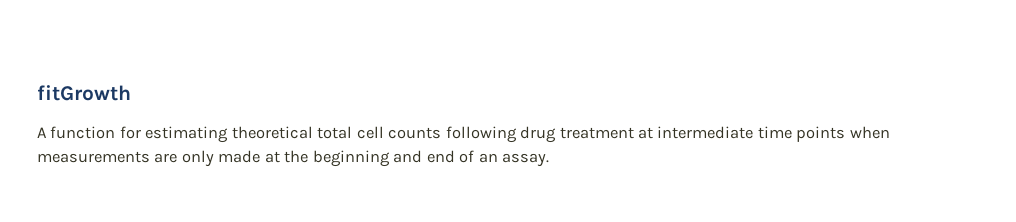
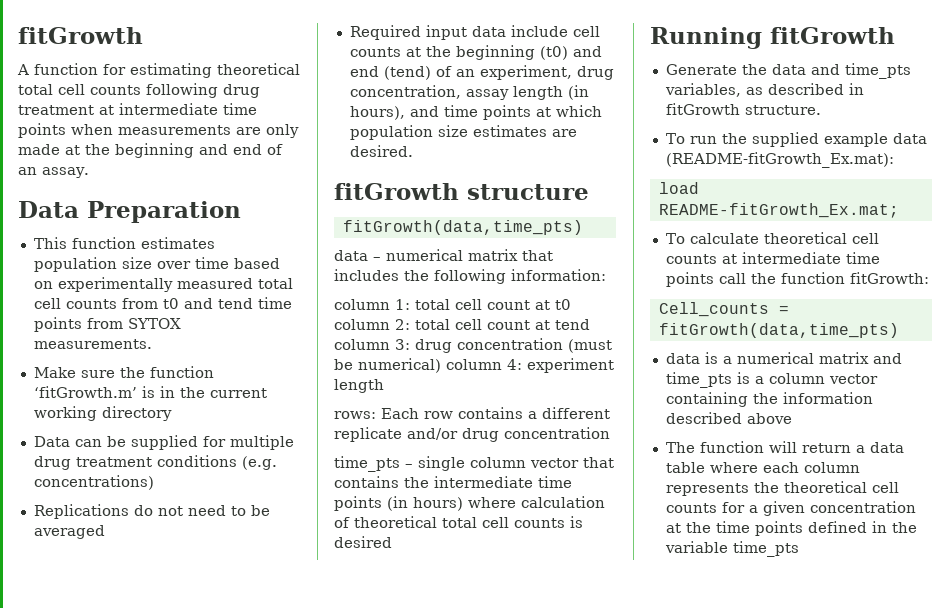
+ Data Preparation
+ This function estimates population size over time based on experimentally measured total cell counts from t0 and tend time points from SYTOX measurements.
+ Make sure the function ‘fitGrowth.m’ is in the current working directory
+ Data can be supplied for multiple drug treatment conditions (e.g. concentrations)
+ Replications do not need to be averaged
+ Required input data include cell counts at the beginning (t0) and end (tend) of an experiment, drug concentration, assay length (in hours), and time points at which population size estimates are desired.
+ fitGrowth structure
+ fitGrowth(data,time_pts)
+ data – numerical matrix that includes the following information:
+ column 1: total cell count at t0 column 2: total cell count at tend column 3: drug concentration (must be numerical) column 4: experiment length
+ rows: Each row contains a different replicate and/or drug concentration
+ time_pts – single column vector that contains the intermediate time points (in hours) where calculation of theoretical total cell counts is desired
+ Running fitGrowth
+ Generate the data and time_pts variables, as described in fitGrowth structure.
+ To run the supplied example data (README-fitGrowth_Ex.mat):
+ load README-fitGrowth_Ex.mat;
+ To calculate theoretical cell counts at intermediate time points call the function fitGrowth:
+ Cell_counts = fitGrowth(data,time_pts)
+ data is a numerical matrix and time_pts is a column vector containing the information described above
+ The function will return a data table where each column represents the theoretical cell counts for a given concentration at the time points defined in the variable time_pts

